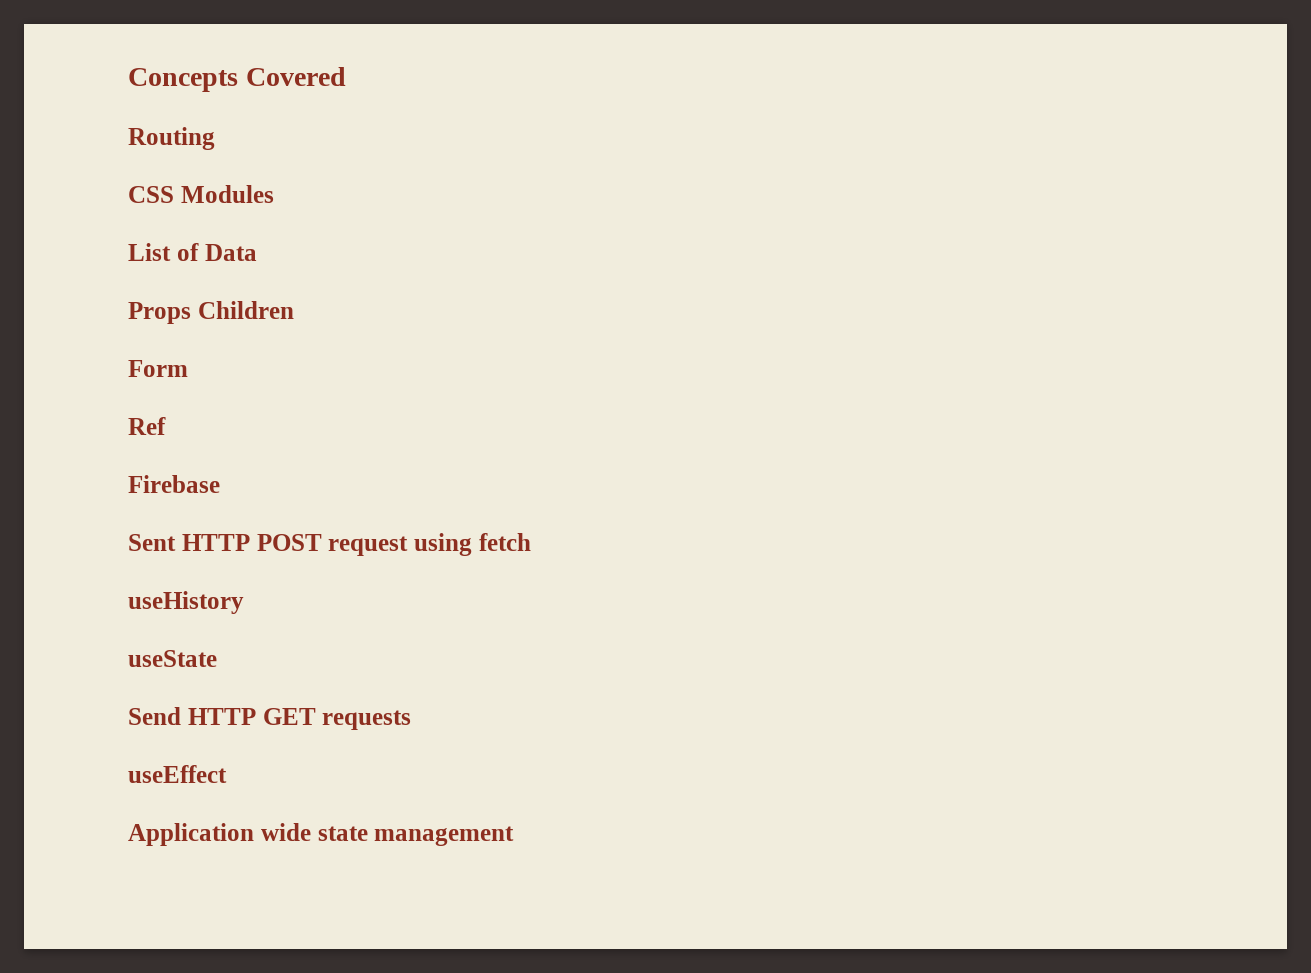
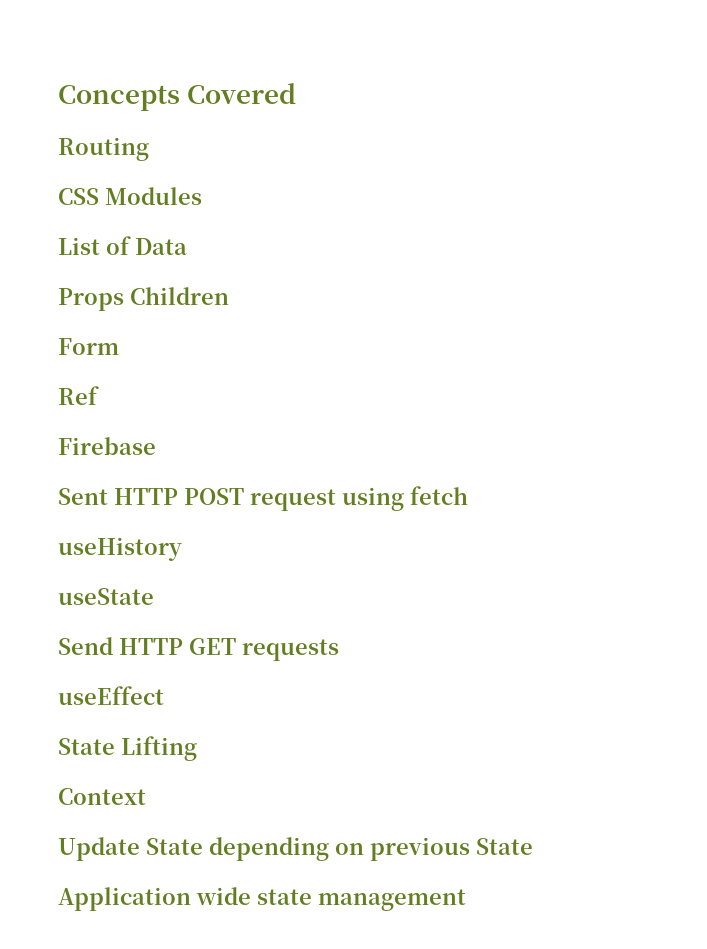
+ State Lifting
+ Context
+ Update State depending on previous State

